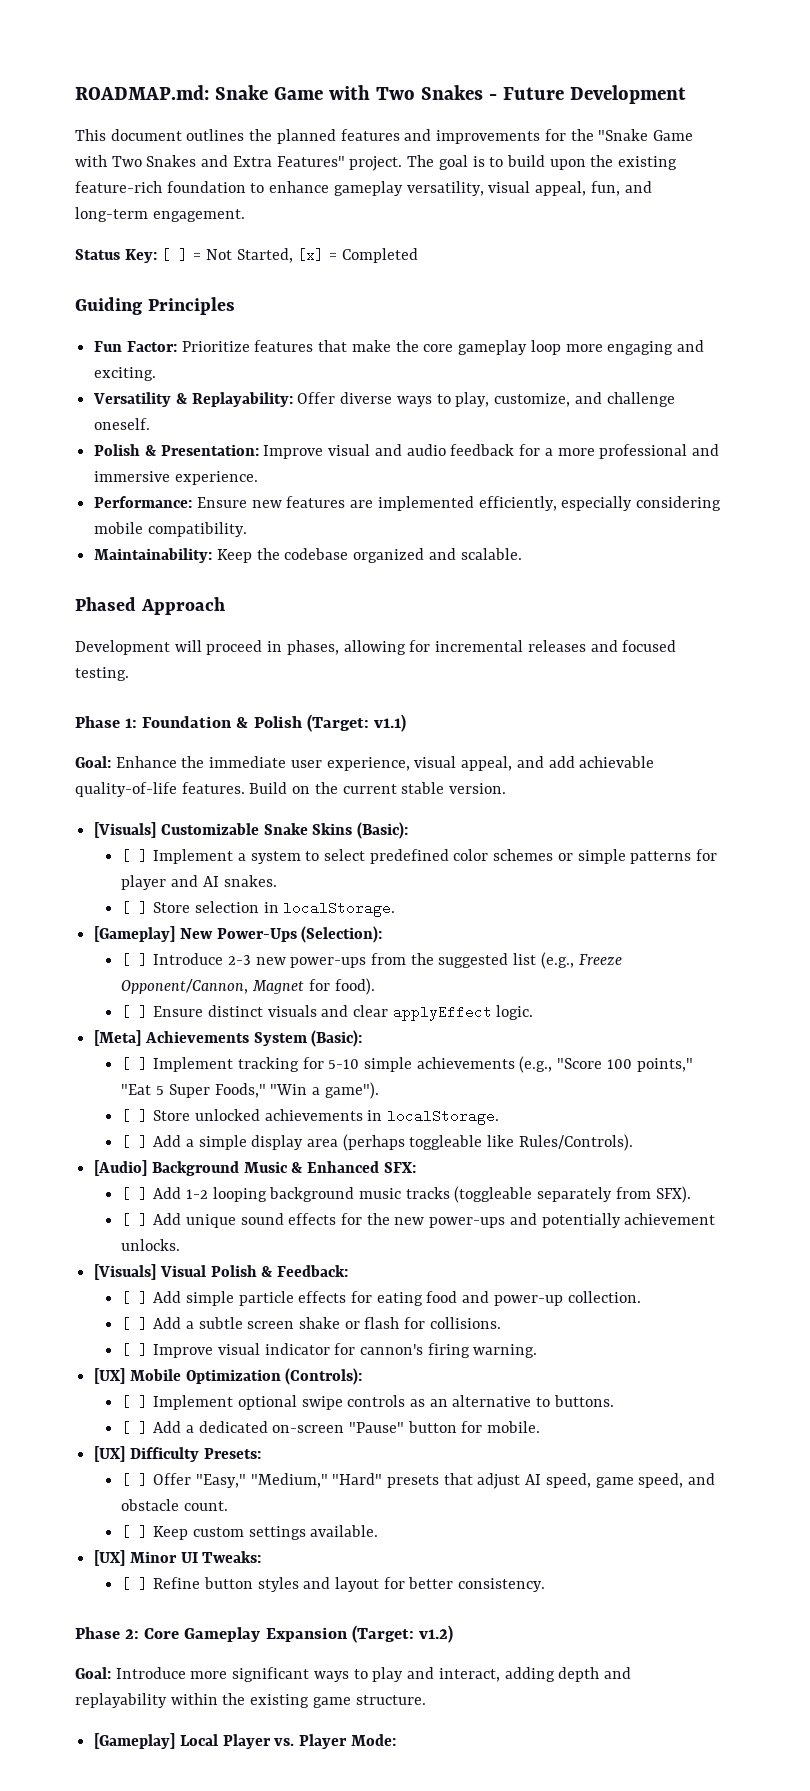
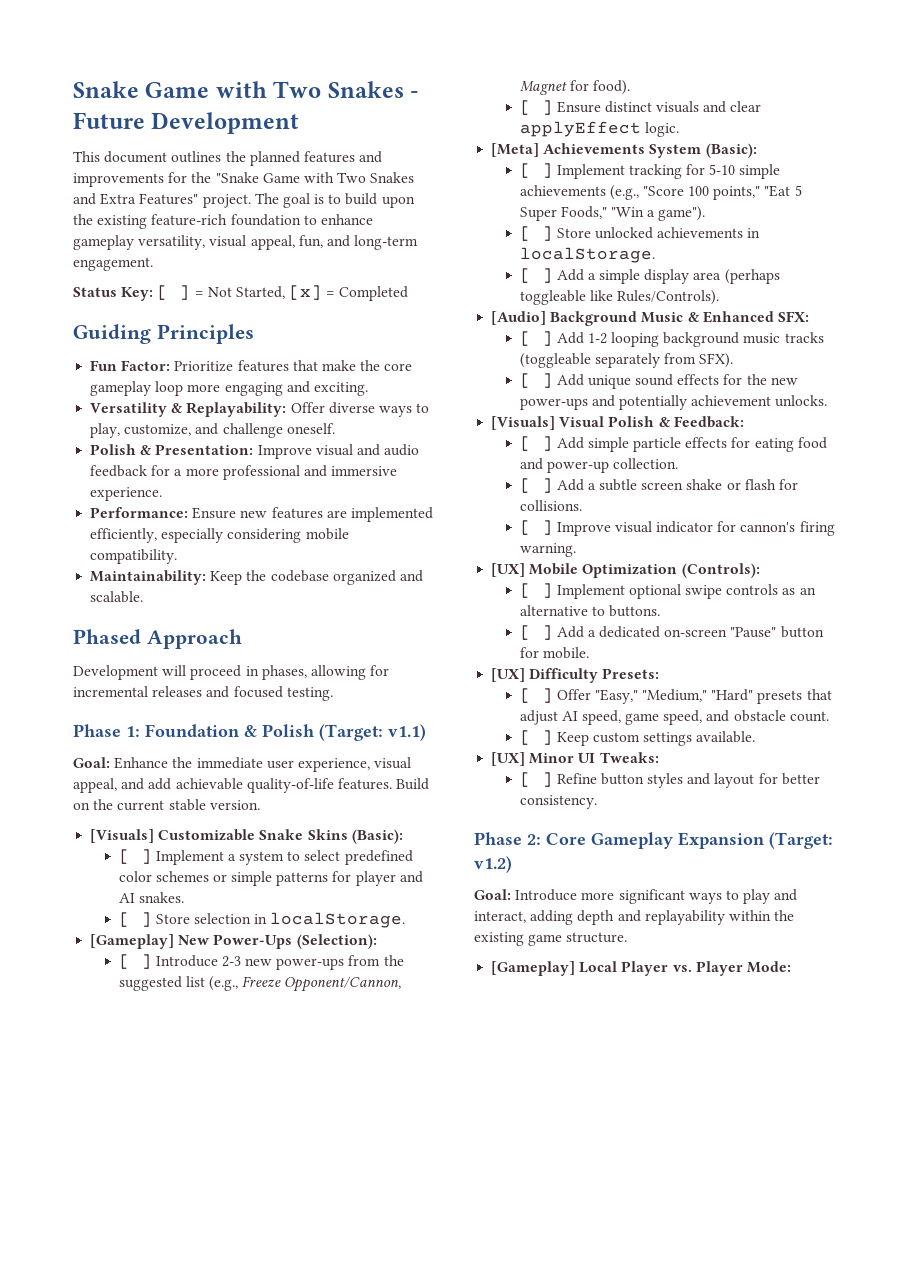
- ROADMAP.md: Snake Game with Two Snakes - Future Development
+ Snake Game with Two Snakes - Future Development

